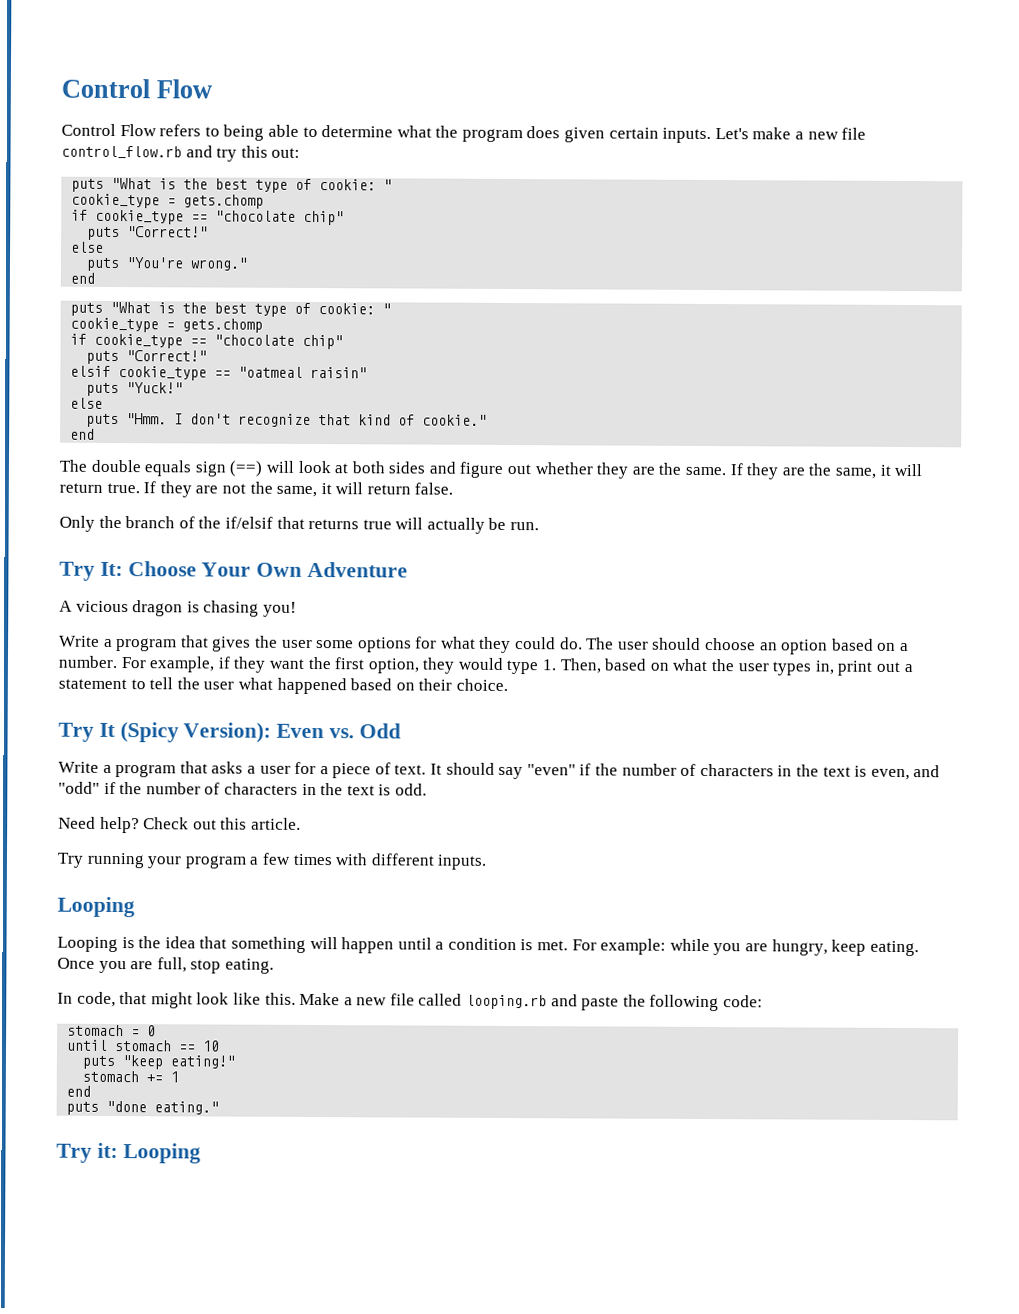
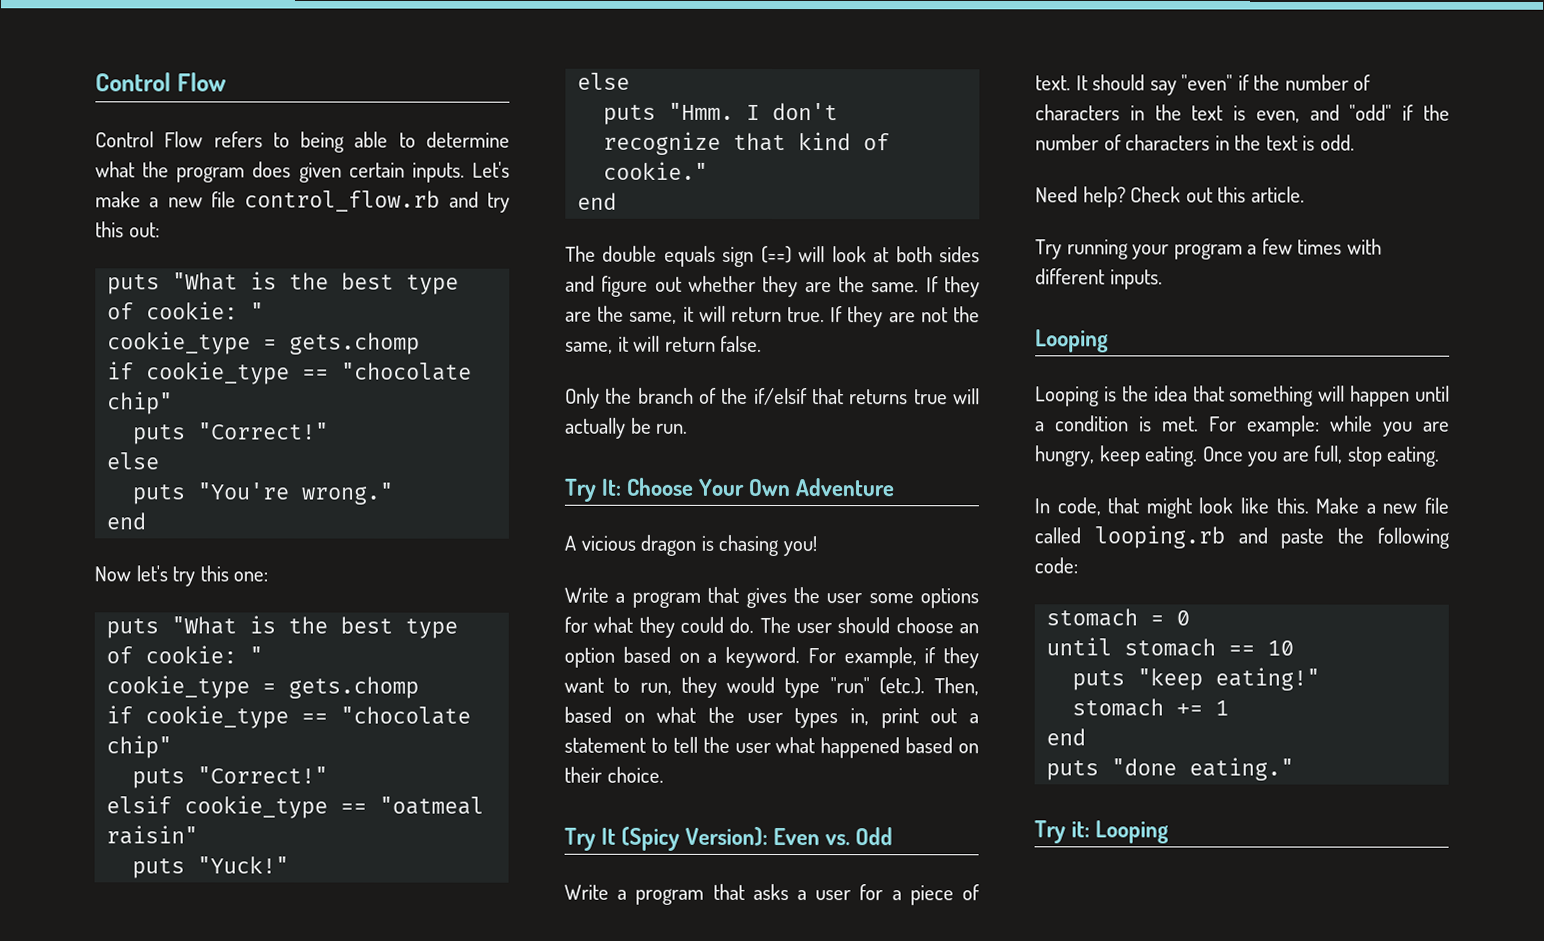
+ Now let's try this one:
- The user should choose an option based on a number.
+ The user should choose an option based on a keyword.
- For example, if they want the first option, they would type 1. Then, based on what the user types in, print out a statement to tell the user what happened based on their choice.
+ For example, if they want to run, they would type "run" (etc.). Then, based on what the user types in, print out a statement to tell the user what happened based on their choice.

